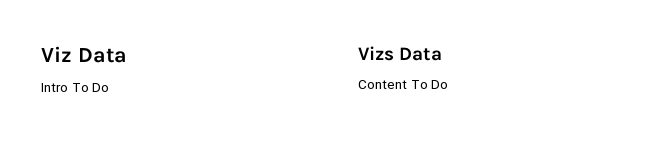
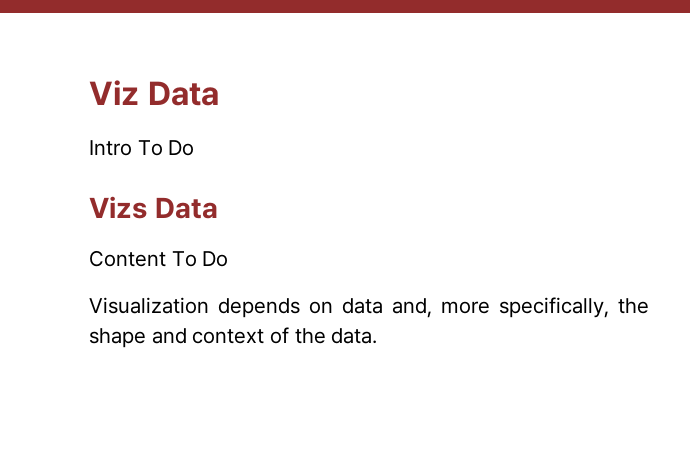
+ Visualization depends on data and, more specifically, the shape and context of the data.

